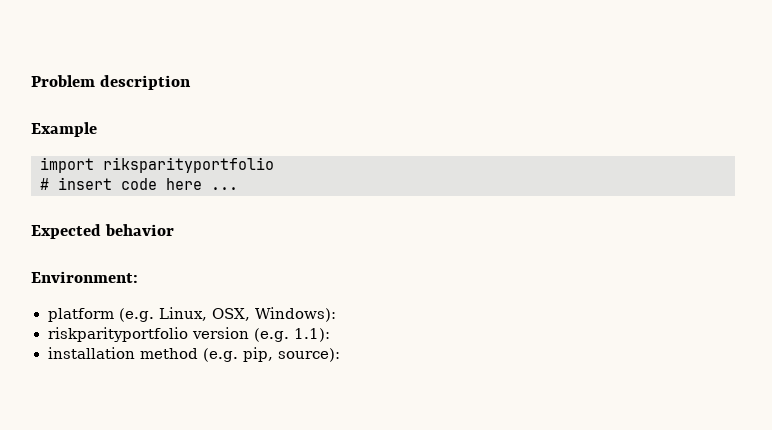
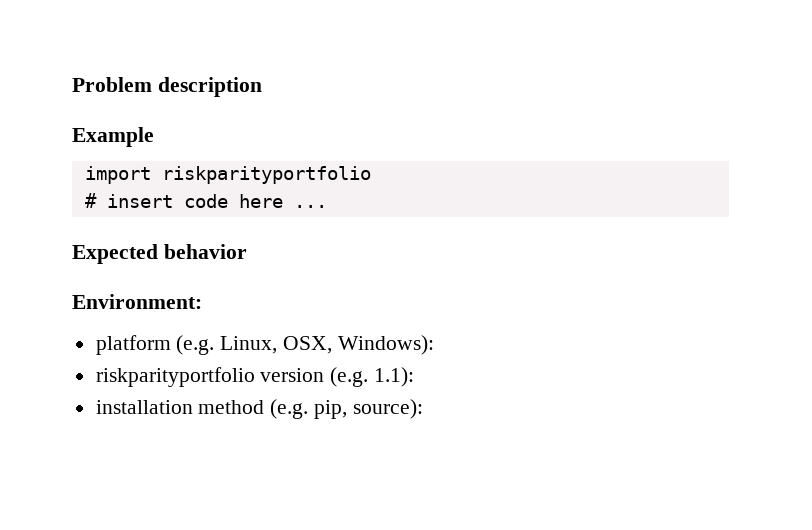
- import riksparityportfolio
+ import riskparityportfolio

